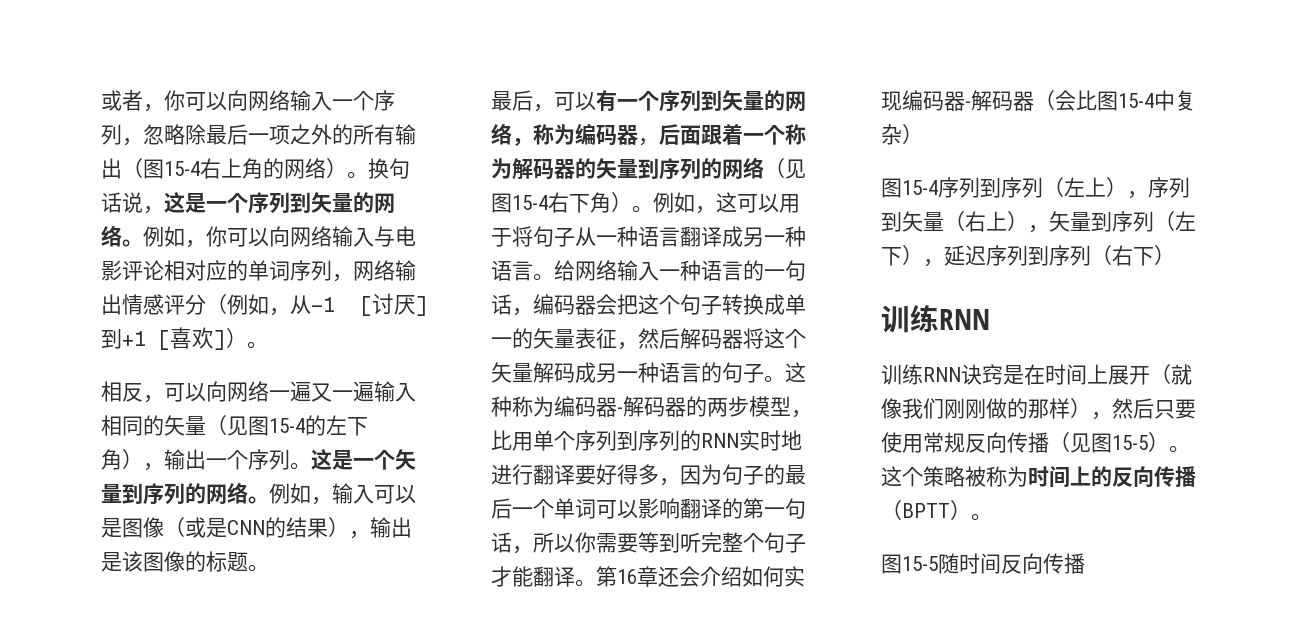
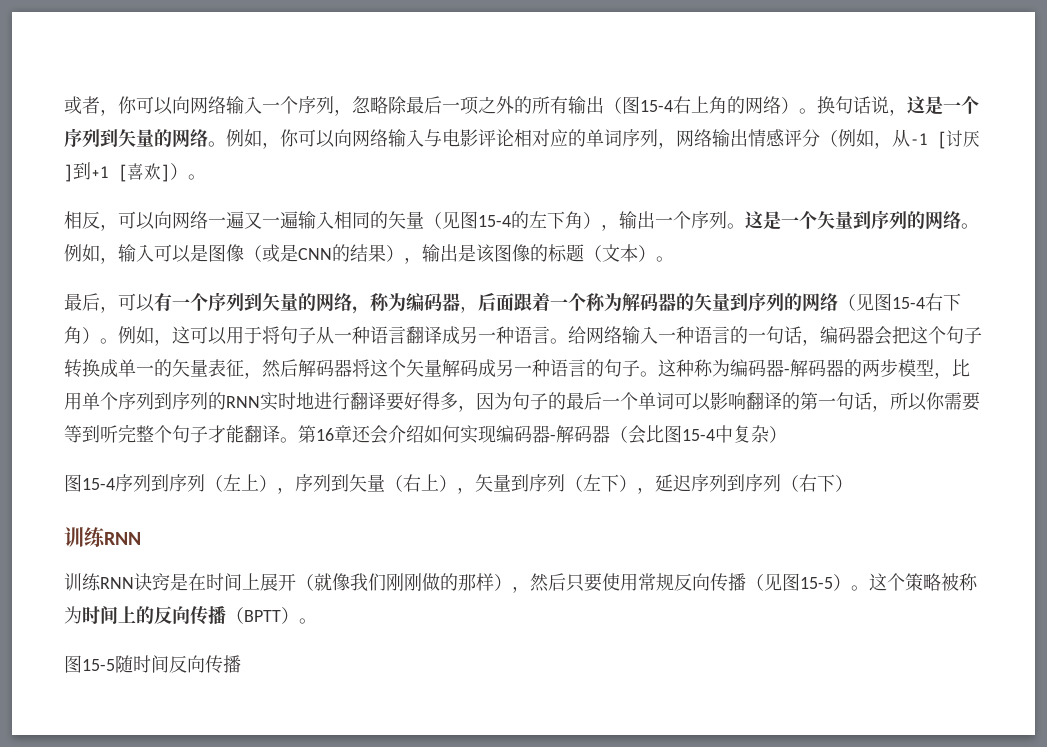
- 例如，输入可以是图像（或是CNN的结果），输出是该图像的标题。
+ 例如，输入可以是图像（或是CNN的结果），输出是该图像的标题（文本）。

